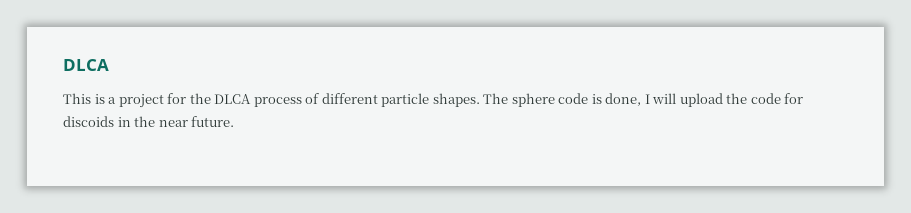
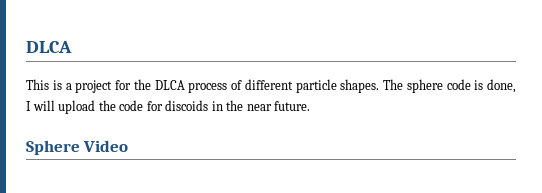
+ Sphere Video

